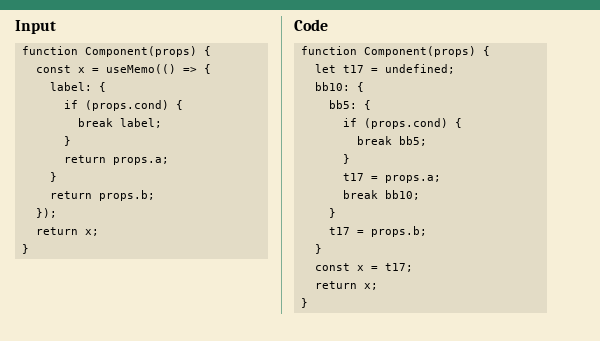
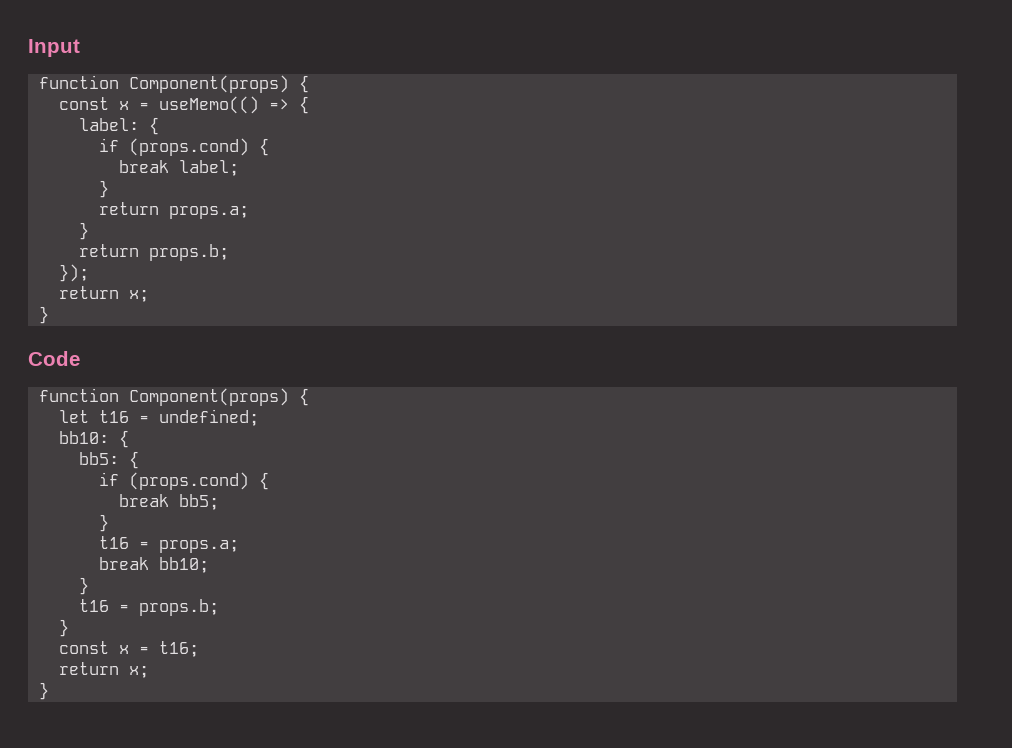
- let t17 = undefined;
+ let t16 = undefined;
- t17 = props.a;
+ t16 = props.a;
- t17 = props.b;
+ t16 = props.b;
- const x = t17;
+ const x = t16;

